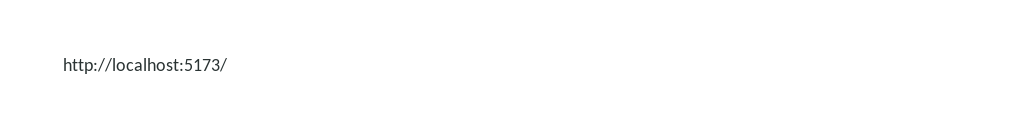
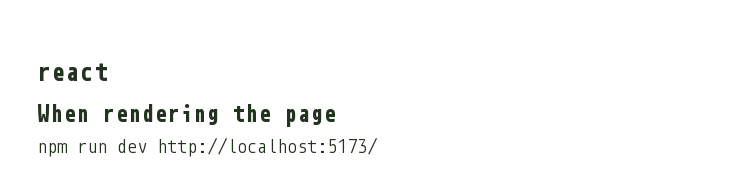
- http://localhost:5173/
+ react
+ When rendering the page
+ npm run dev http://localhost:5173/

